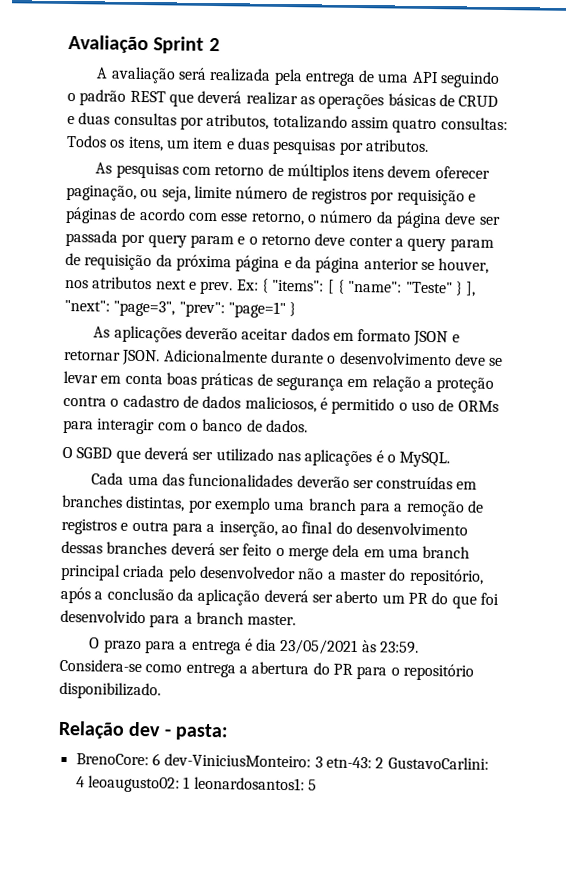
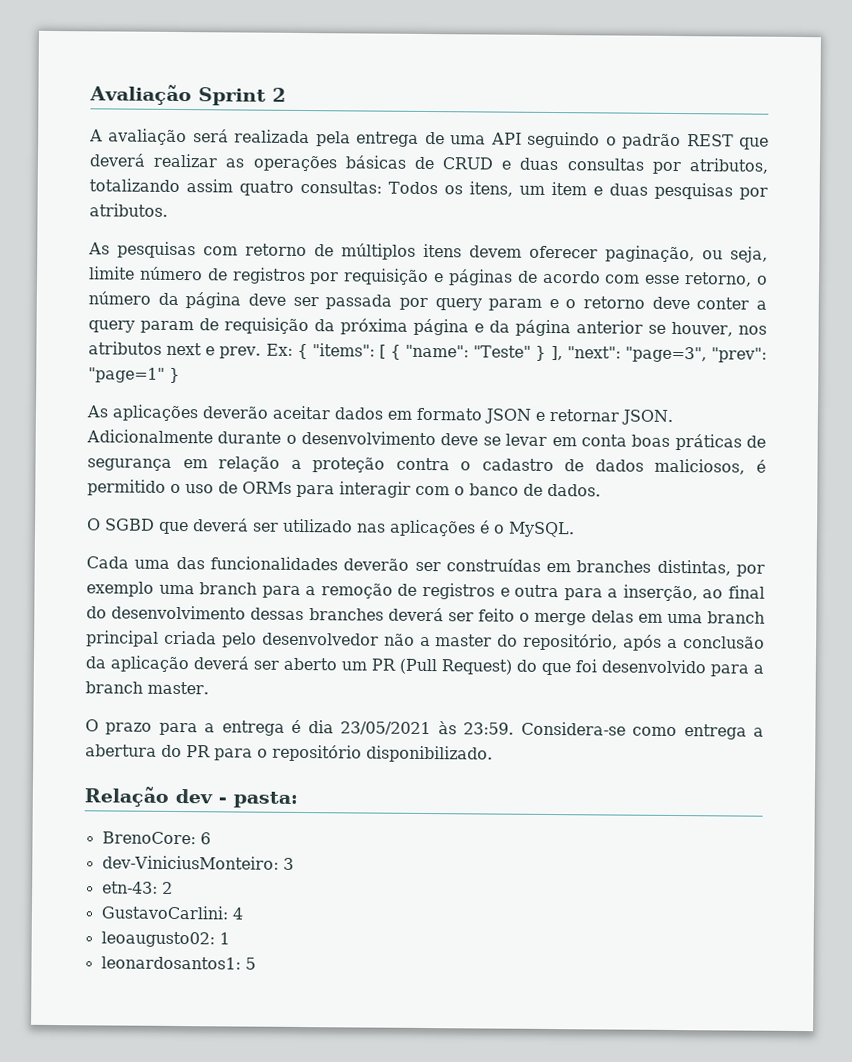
- Cada uma das funcionalidades deverão ser construídas em branches distintas, por exemplo uma branch para a remoção de registros e outra para a inserção, ao final do desenvolvimento dessas branches deverá ser feito o merge dela em uma branch principal criada pelo desenvolvedor não a master do repositório, após a conclusão da aplicação deverá ser aberto um PR do que foi desenvolvido para a branch master.
+ Cada uma das funcionalidades deverão ser construídas em branches distintas, por exemplo uma branch para a remoção de registros e outra para a inserção, ao final do desenvolvimento dessas branches deverá ser feito o merge delas em uma branch principal criada pelo desenvolvedor não a master do repositório, após a conclusão da aplicação deverá ser aberto um PR (Pull Request) do que foi desenvolvido para a branch master.
- BrenoCore: 6 dev-ViniciusMonteiro: 3 etn-43: 2 GustavoCarlini: 4 leoaugusto02: 1 leonardosantos1: 5
+ BrenoCore: 6
+ dev-ViniciusMonteiro: 3
+ etn-43: 2
+ GustavoCarlini: 4
+ leoaugusto02: 1
+ leonardosantos1: 5

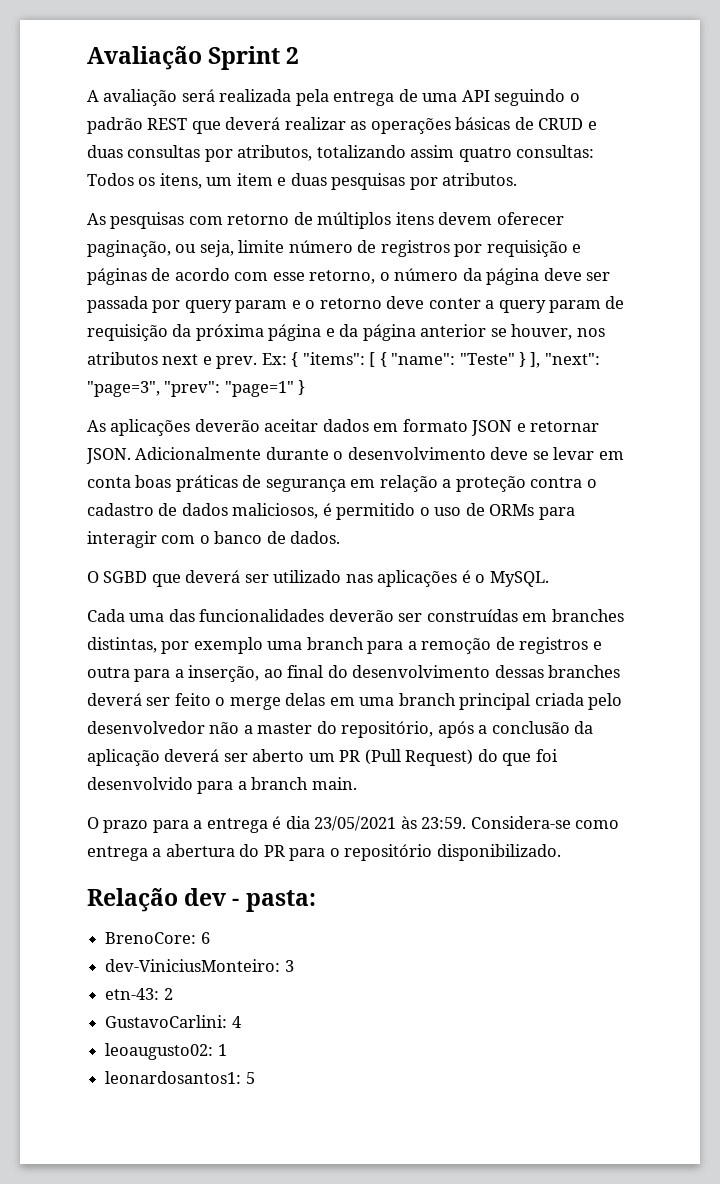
- Cada uma das funcionalidades deverão ser construídas em branches distintas, por exemplo uma branch para a remoção de registros e outra para a inserção, ao final do desenvolvimento dessas branches deverá ser feito o merge delas em uma branch principal criada pelo desenvolvedor não a master do repositório, após a conclusão da aplicação deverá ser aberto um PR (Pull Request) do que foi desenvolvido para a branch master.
+ Cada uma das funcionalidades deverão ser construídas em branches distintas, por exemplo uma branch para a remoção de registros e outra para a inserção, ao final do desenvolvimento dessas branches deverá ser feito o merge delas em uma branch principal criada pelo desenvolvedor não a master do repositório, após a conclusão da aplicação deverá ser aberto um PR (Pull Request) do que foi desenvolvido para a branch main.

